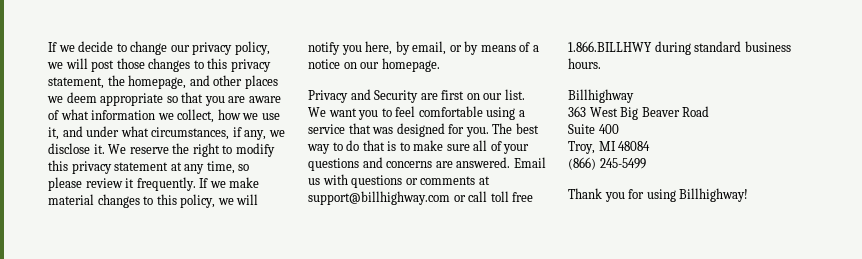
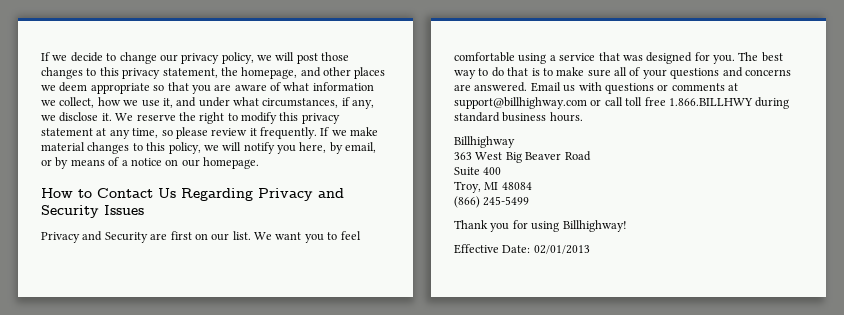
+ How to Contact Us Regarding Privacy and Security Issues
+ Effective Date: 02/01/2013

